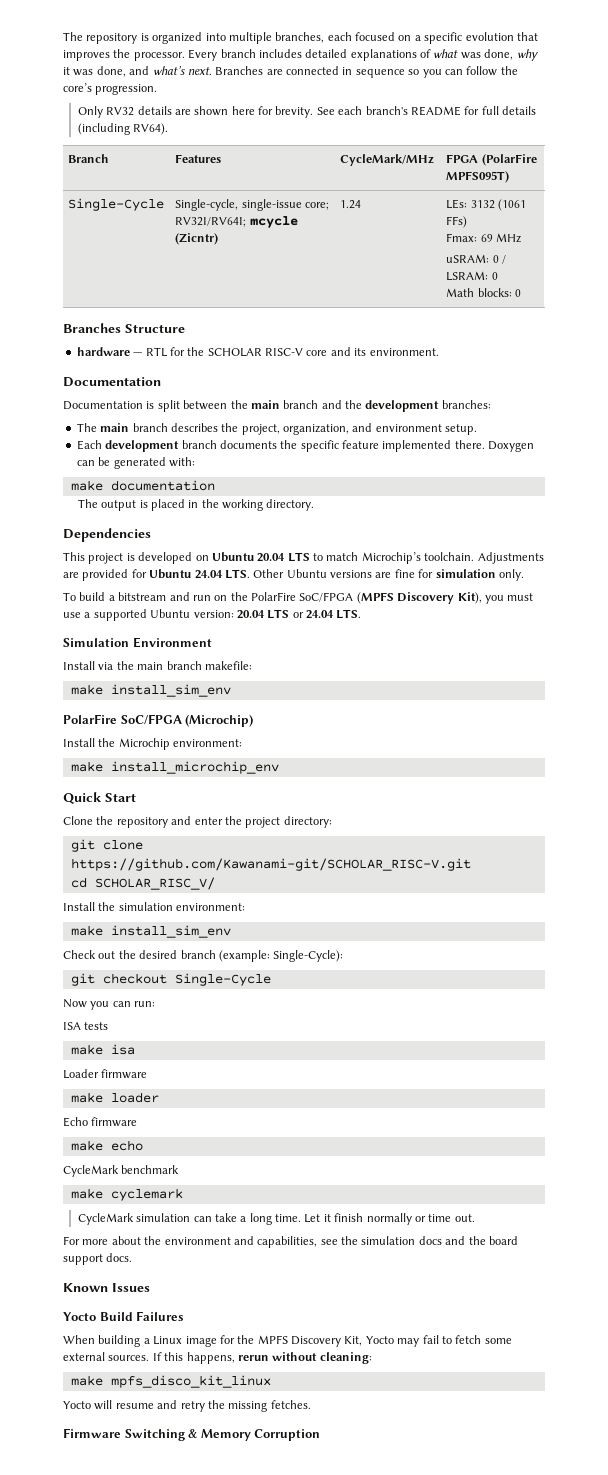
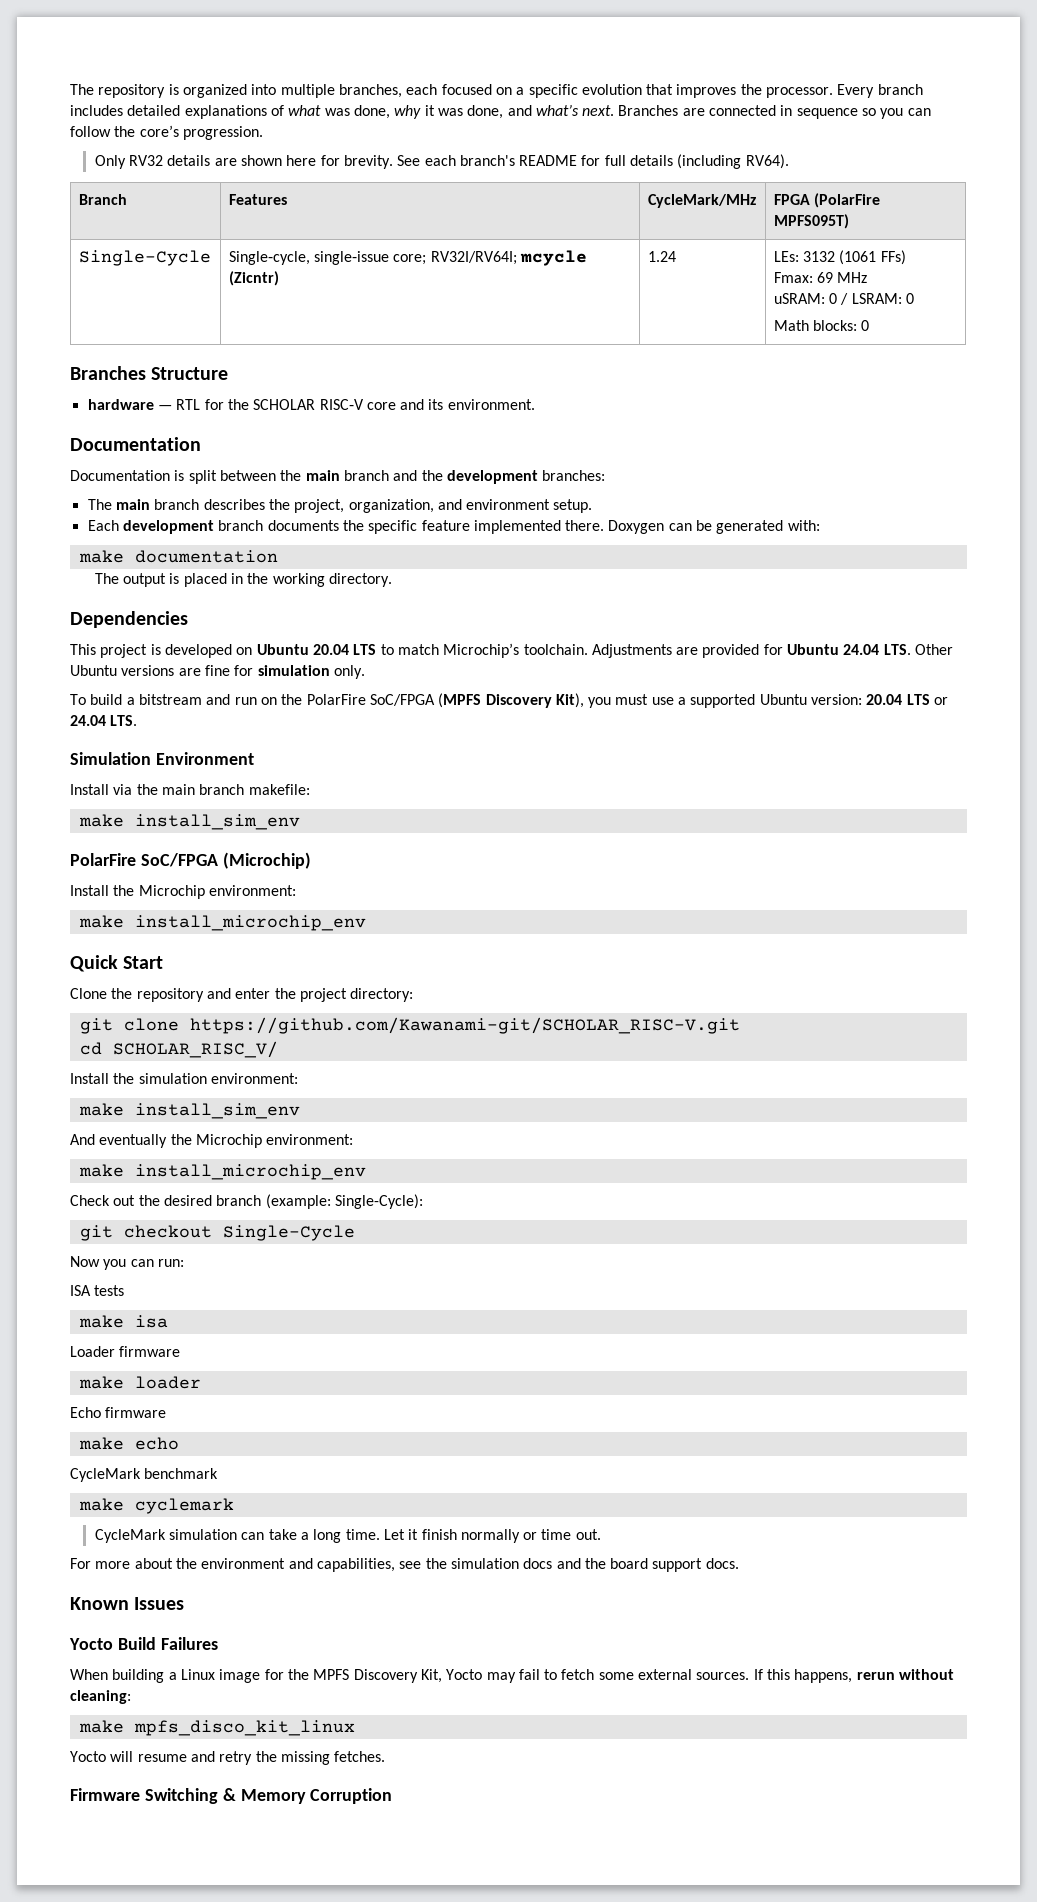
+ And eventually the Microchip environment:
+ make install_microchip_env

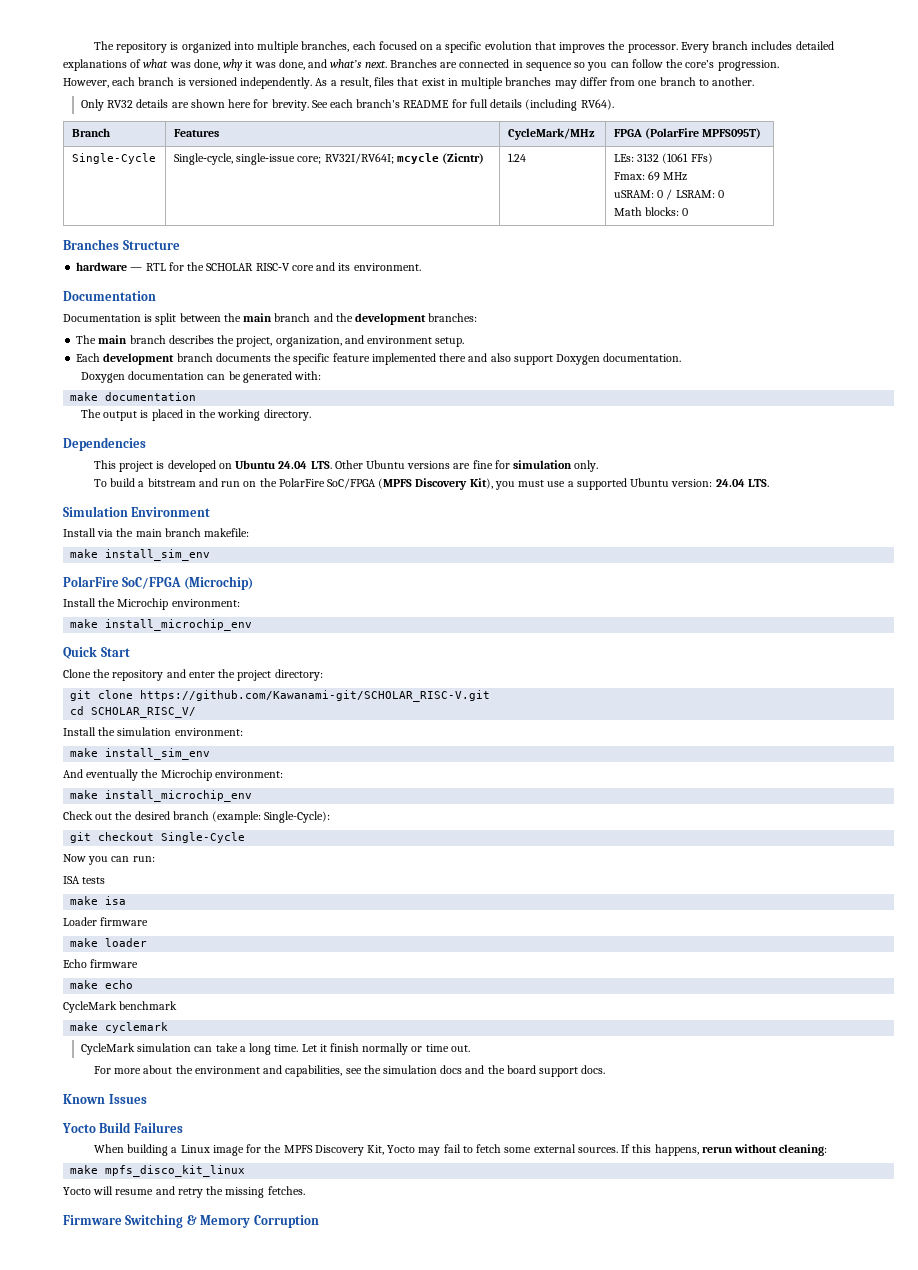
+ However, each branch is versioned independently. As a result, files that exist in multiple branches may differ from one branch to another.
- Each development branch documents the specific feature implemented there. Doxygen can be generated with:
+ Each development branch documents the specific feature implemented there and also support Doxygen documentation.
+ Doxygen documentation can be generated with:
- This project is developed on Ubuntu 20.04 LTS to match Microchip’s toolchain. Adjustments are provided for Ubuntu 24.04 LTS. Other Ubuntu versions are fine for simulation only.
+ This project is developed on Ubuntu 24.04 LTS. Other Ubuntu versions are fine for simulation only.
- To build a bitstream and run on the PolarFire SoC/FPGA (MPFS Discovery Kit), you must use a supported Ubuntu version: 20.04 LTS or 24.04 LTS.
+ To build a bitstream and run on the PolarFire SoC/FPGA (MPFS Discovery Kit), you must use a supported Ubuntu version: 24.04 LTS.

